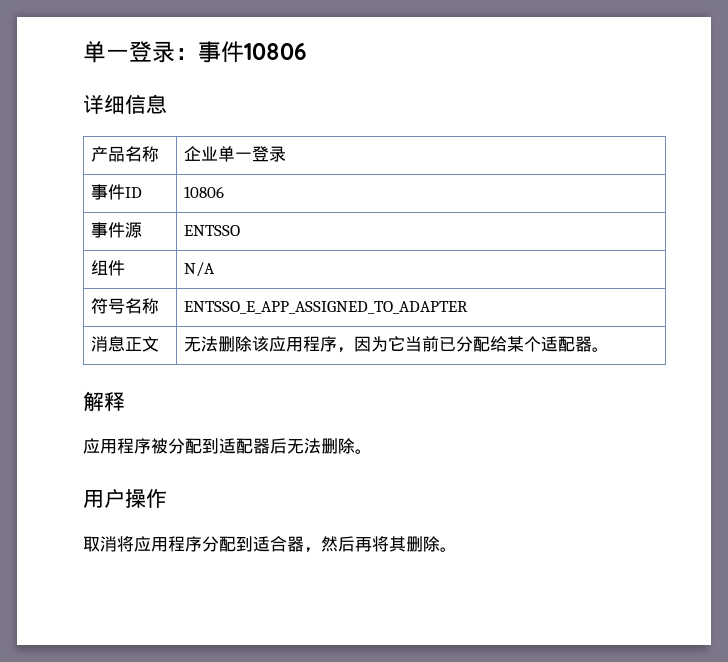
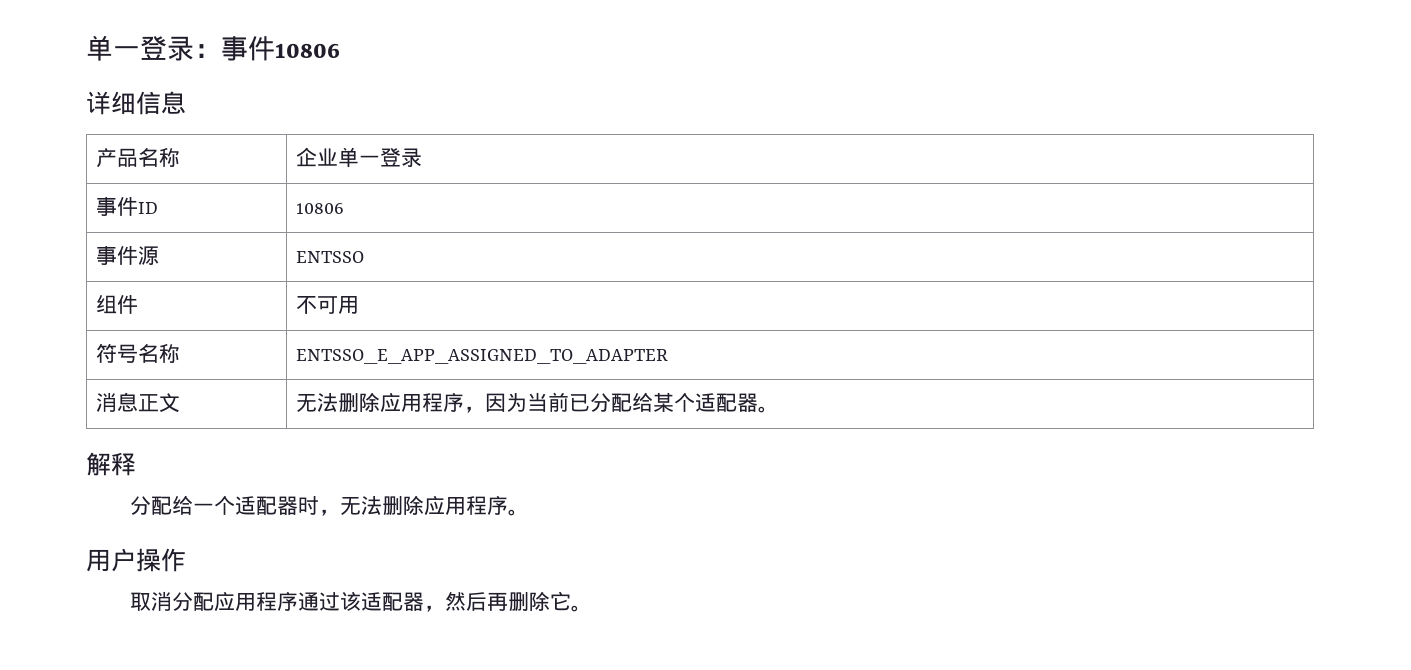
- 组件 | N/A
+ 组件 | 不可用
- 消息正文 | 无法删除该应用程序，因为它当前已分配给某个适配器。
+ 消息正文 | 无法删除应用程序，因为当前已分配给某个适配器。
- 应用程序被分配到适配器后无法删除。
+ 分配给一个适配器时，无法删除应用程序。
- 取消将应用程序分配到适合器，然后再将其删除。
+ 取消分配应用程序通过该适配器，然后再删除它。

